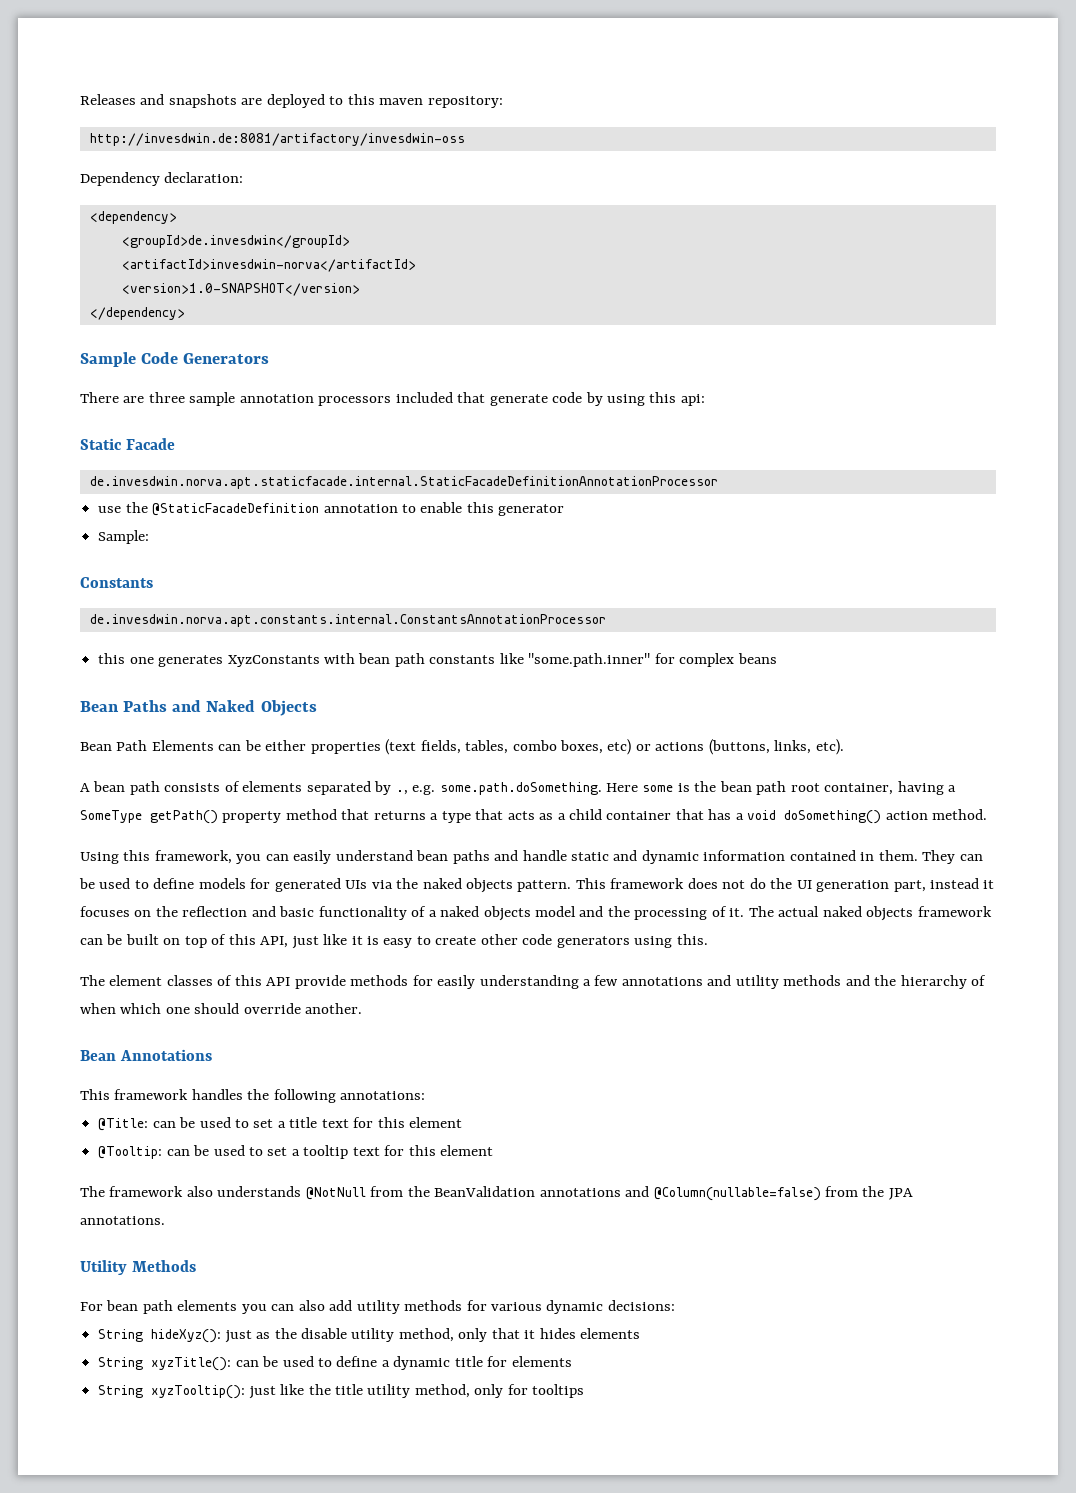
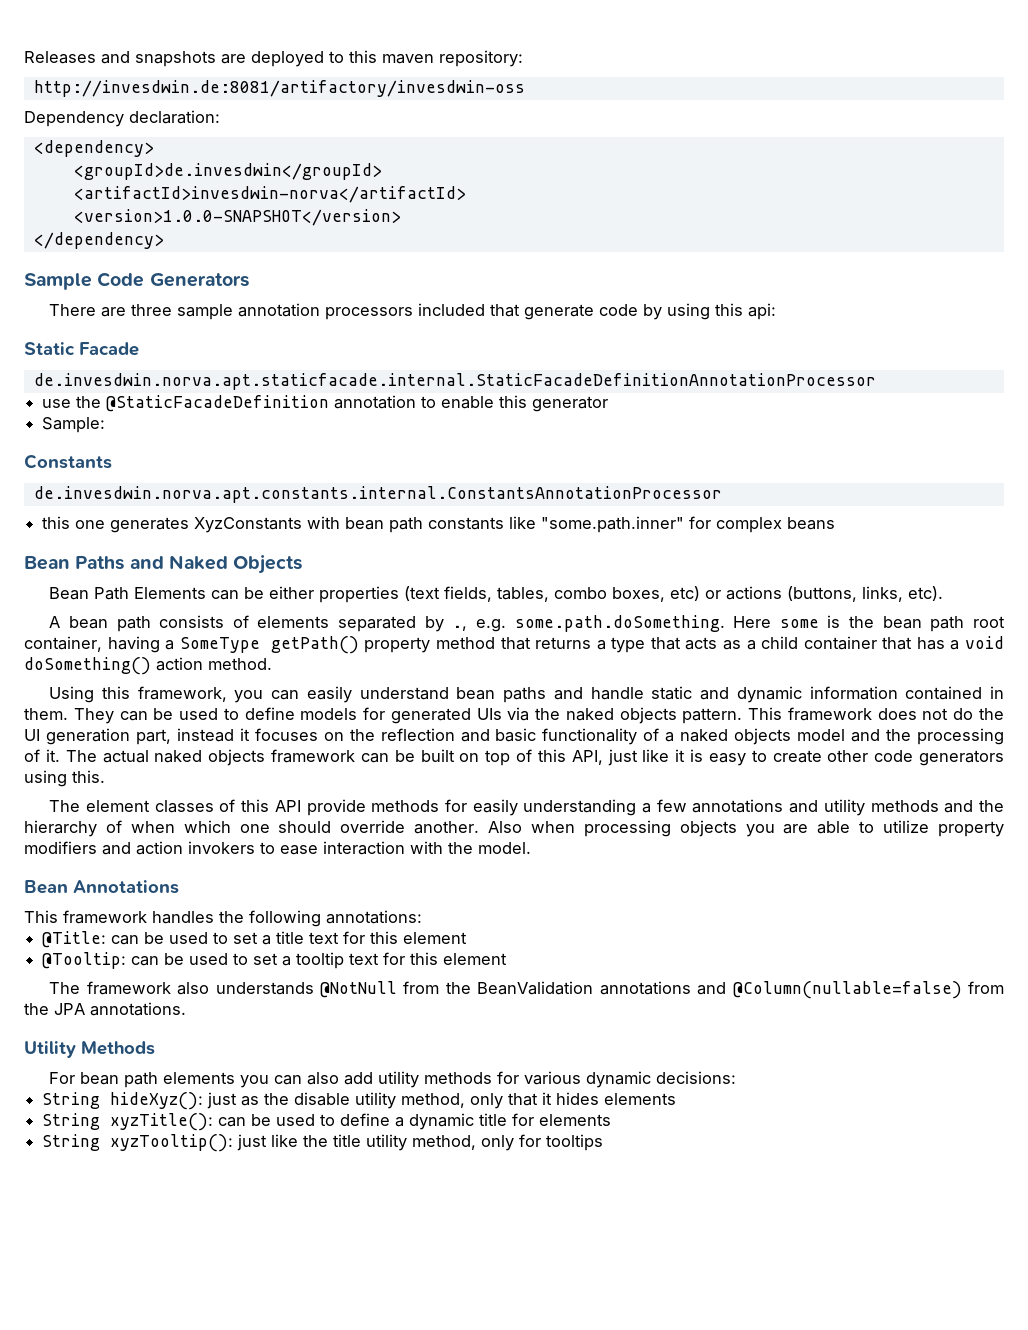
- <version>1.0-SNAPSHOT</version>
+ <version>1.0.0-SNAPSHOT</version>
+ Also when processing objects you are able to utilize property modifiers and action invokers to ease interaction with the model.

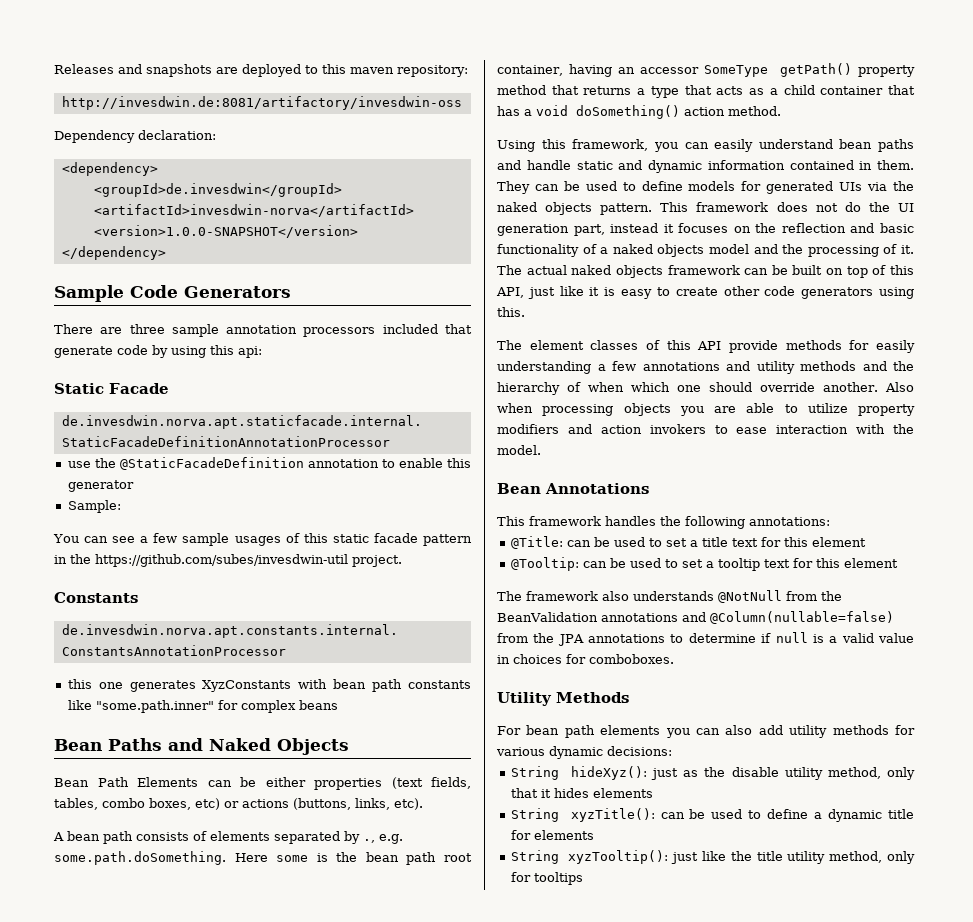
+ You can see a few sample usages of this static facade pattern in the https://github.com/subes/invesdwin-util project.
- A bean path consists of elements separated by ., e.g. some.path.doSomething. Here some is the bean path root container, having a SomeType getPath() property method that returns a type that acts as a child container that has a void doSomething() action method.
+ A bean path consists of elements separated by ., e.g. some.path.doSomething. Here some is the bean path root container, having an accessor SomeType getPath() property method that returns a type that acts as a child container that has a void doSomething() action method.
- The framework also understands @NotNull from the BeanValidation annotations and @Column(nullable=false) from the JPA annotations.
+ The framework also understands @NotNull from the BeanValidation annotations and @Column(nullable=false) from the JPA annotations to determine if null is a valid value in choices for comboboxes.

